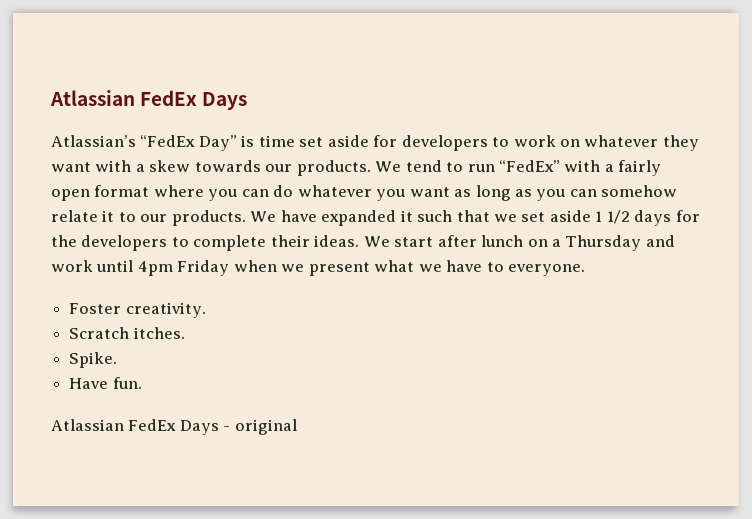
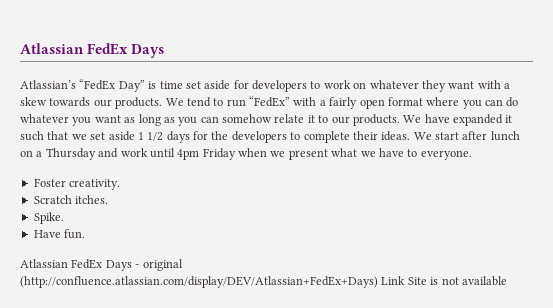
- Atlassian FedEx Days - original
+ Atlassian FedEx Days - original (http://confluence.atlassian.com/display/DEV/Atlassian+FedEx+Days) Link Site is not available

